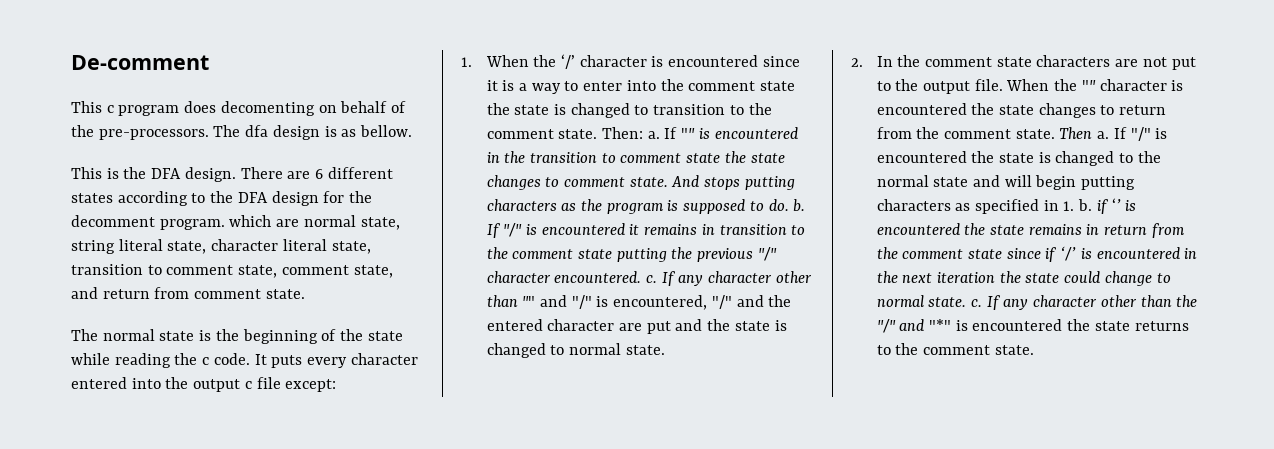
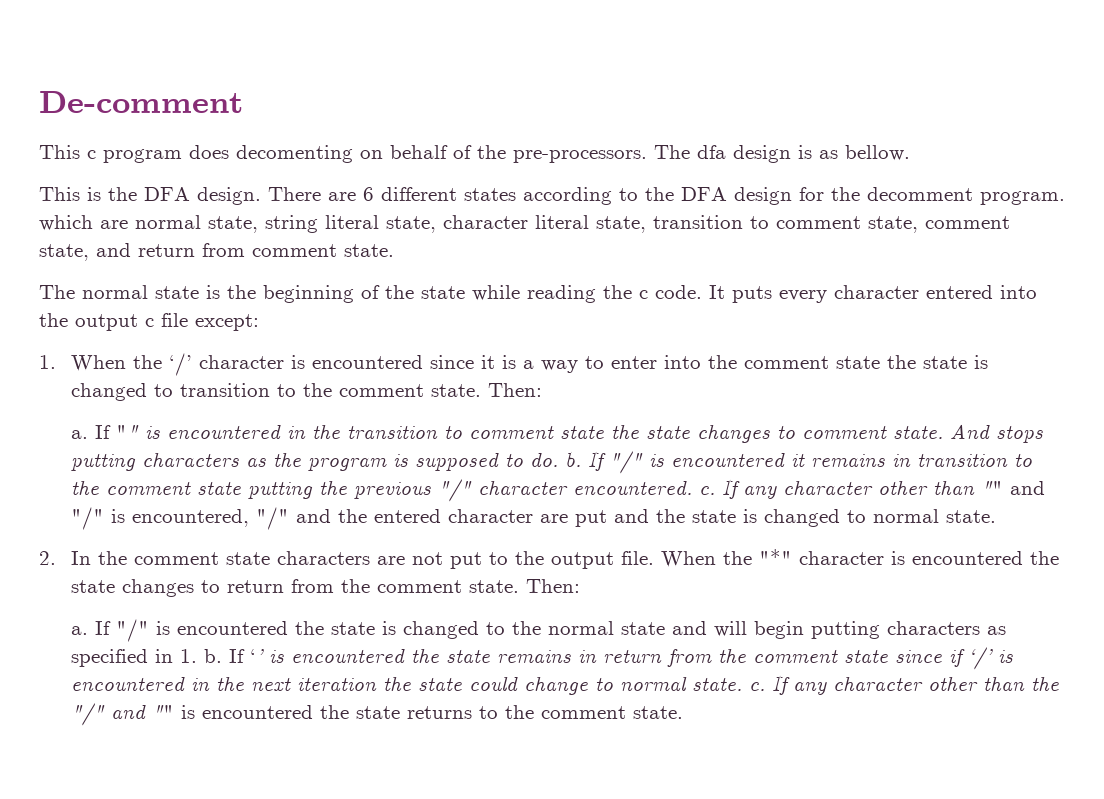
- 1. When the ‘/’ character is encountered since it is a way to enter into the comment state the state is changed to transition to the comment state. Then: a.
+ 1. When the ‘/’ character is encountered since it is a way to enter into the comment state the state is changed to transition to the comment state. Then:
+ a.
- When the "" character is encountered the state changes to return from the comment state. Then a.
+ When the "*" character is encountered the state changes to return from the comment state. Then:
+ a.
- If "/" is encountered the state is changed to the normal state and will begin putting characters as specified in 1. b. if ‘’ is encountered the state remains in return from the comment state since if ‘/’ is encountered in the next iteration the state could change to normal state. c.
+ If "/" is encountered the state is changed to the normal state and will begin putting characters as specified in 1. b. If ‘’ is encountered the state remains in return from the comment state since if ‘/’ is encountered in the next iteration the state could change to normal state. c.
- If any character other than the "/" and "*" is encountered the state returns to the comment state.
+ If any character other than the "/" and "" is encountered the state returns to the comment state.

